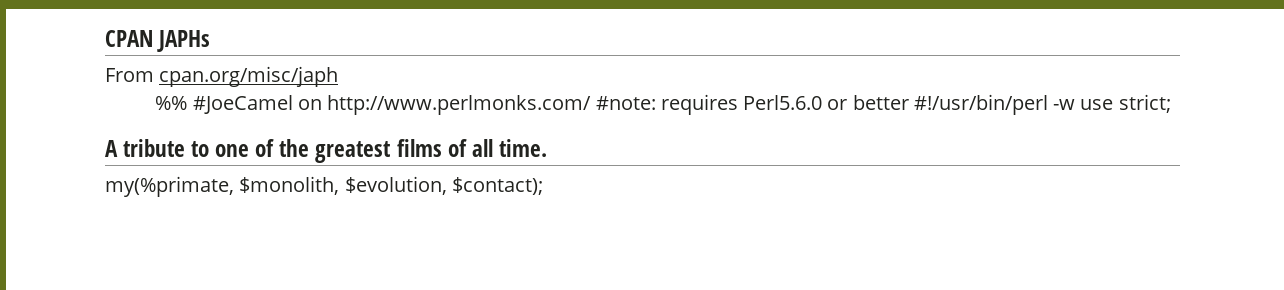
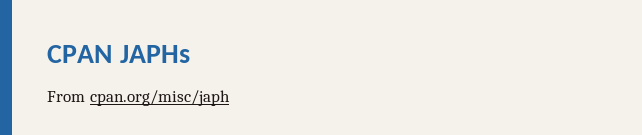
- %% #JoeCamel on http://www.perlmonks.com/ #note: requires Perl5.6.0 or better #!/usr/bin/perl -w use strict;
- A tribute to one of the greatest films of all time.
- my(%primate, $monolith, $evolution, $contact);

